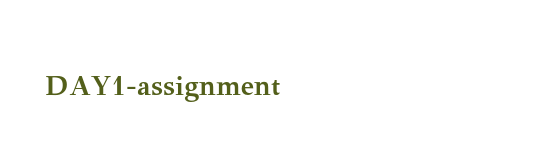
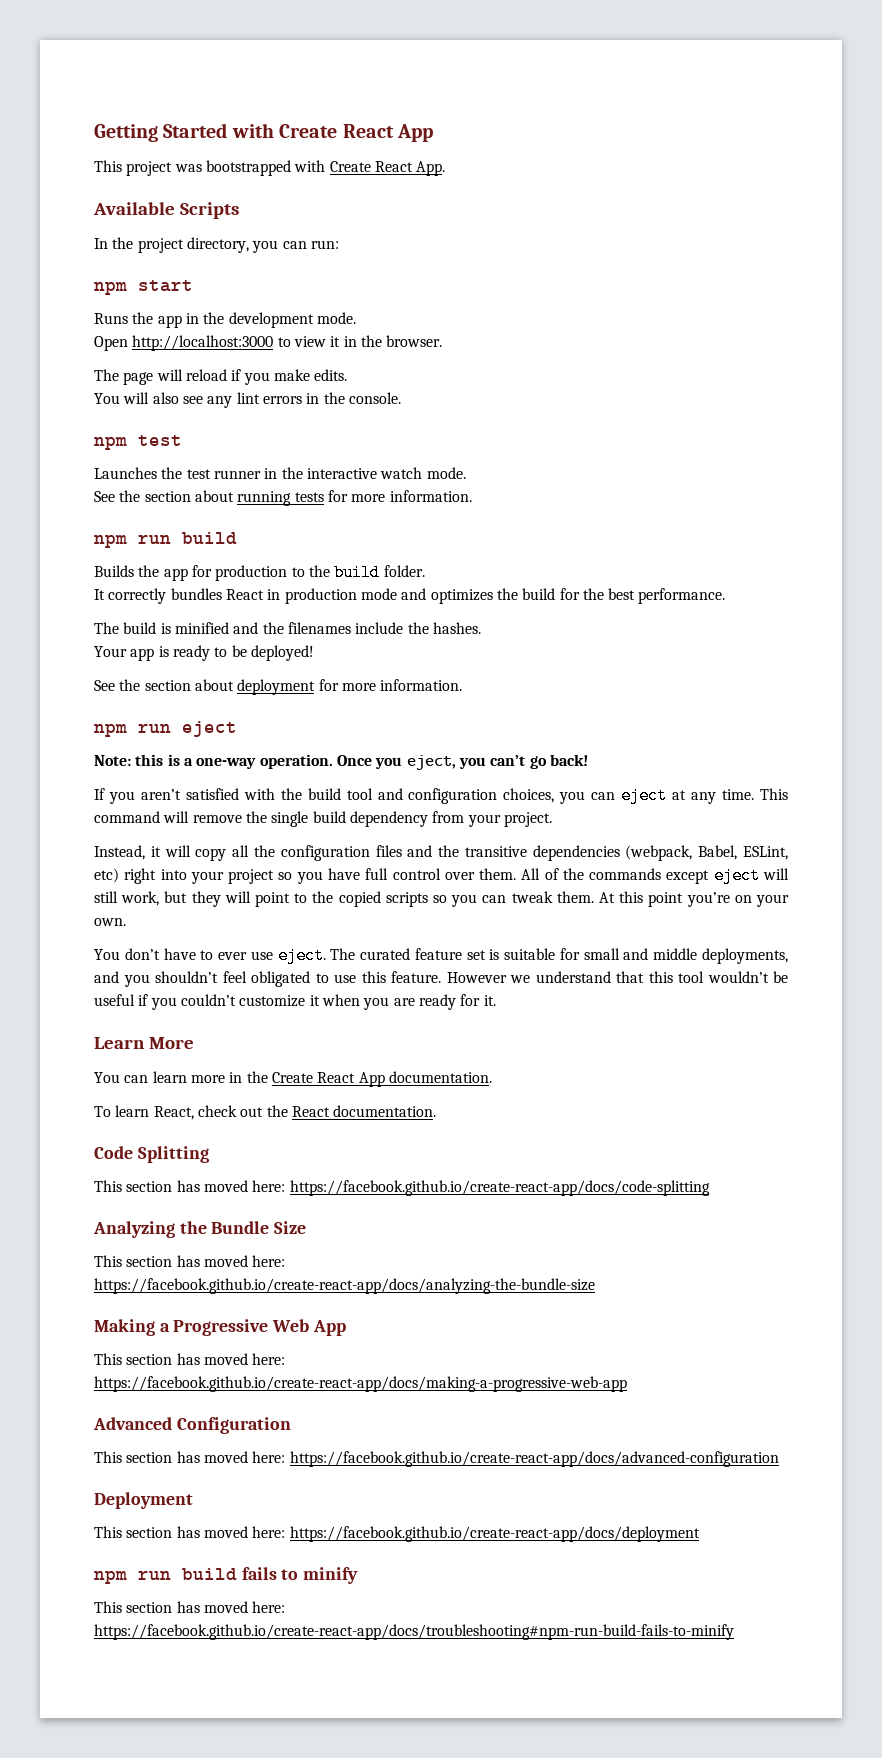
- DAY1-assignment
+ Getting Started with Create React App
+ This project was bootstrapped with Create React App.
+ Available Scripts
+ In the project directory, you can run:
+ npm start
+ Runs the app in the development mode.
+ Open http://localhost:3000 to view it in the browser.
+ The page will reload if you make edits.
+ You will also see any lint errors in the console.
+ npm test
+ Launches the test runner in the interactive watch mode.
+ See the section about running tests for more information.
+ npm run build
+ Builds the app for production to the build folder.
+ It correctly bundles React in production mode and optimizes the build for the best performance.
+ The build is minified and the filenames include the hashes.
+ Your app is ready to be deployed!
+ See the section about deployment for more information.
+ npm run eject
+ Note: this is a one-way operation. Once you eject, you can’t go back!
+ If you aren’t satisfied with the build tool and configuration choices, you can eject at any time. This command will remove the single build dependency from your project.
+ Instead, it will copy all the configuration files and the transitive dependencies (webpack, Babel, ESLint, etc) right into your project so you have full control over them. All of the commands except eject will still work, but they will point to the copied scripts so you can tweak them. At this point you’re on your own.
+ You don’t have to ever use eject. The curated feature set is suitable for small and middle deployments, and you shouldn’t feel obligated to use this feature. However we understand that this tool wouldn’t be useful if you couldn’t customize it when you are ready for it.
+ Learn More
+ You can learn more in the Create React App documentation.
+ To learn React, check out the React documentation.
+ Code Splitting
+ This section has moved here: https://facebook.github.io/create-react-app/docs/code-splitting
+ Analyzing the Bundle Size
+ This section has moved here: https://facebook.github.io/create-react-app/docs/analyzing-the-bundle-size
+ Making a Progressive Web App
+ This section has moved here: https://facebook.github.io/create-react-app/docs/making-a-progressive-web-app
+ Advanced Configuration
+ This section has moved here: https://facebook.github.io/create-react-app/docs/advanced-configuration
+ Deployment
+ This section has moved here: https://facebook.github.io/create-react-app/docs/deployment
+ npm run build fails to minify
+ This section has moved here: https://facebook.github.io/create-react-app/docs/troubleshooting#npm-run-build-fails-to-minify

